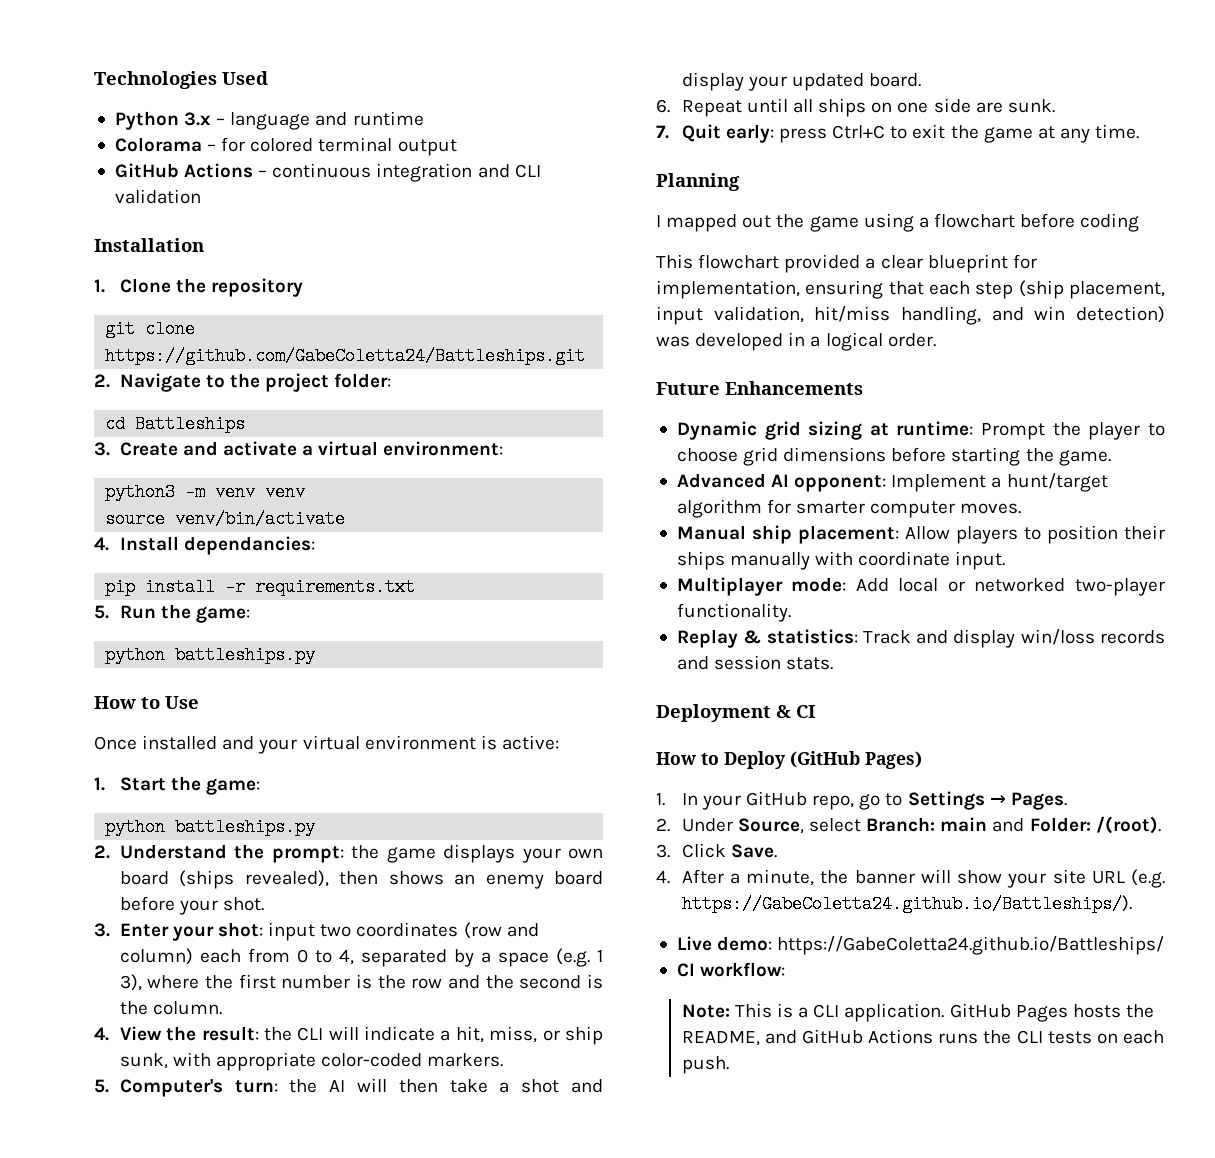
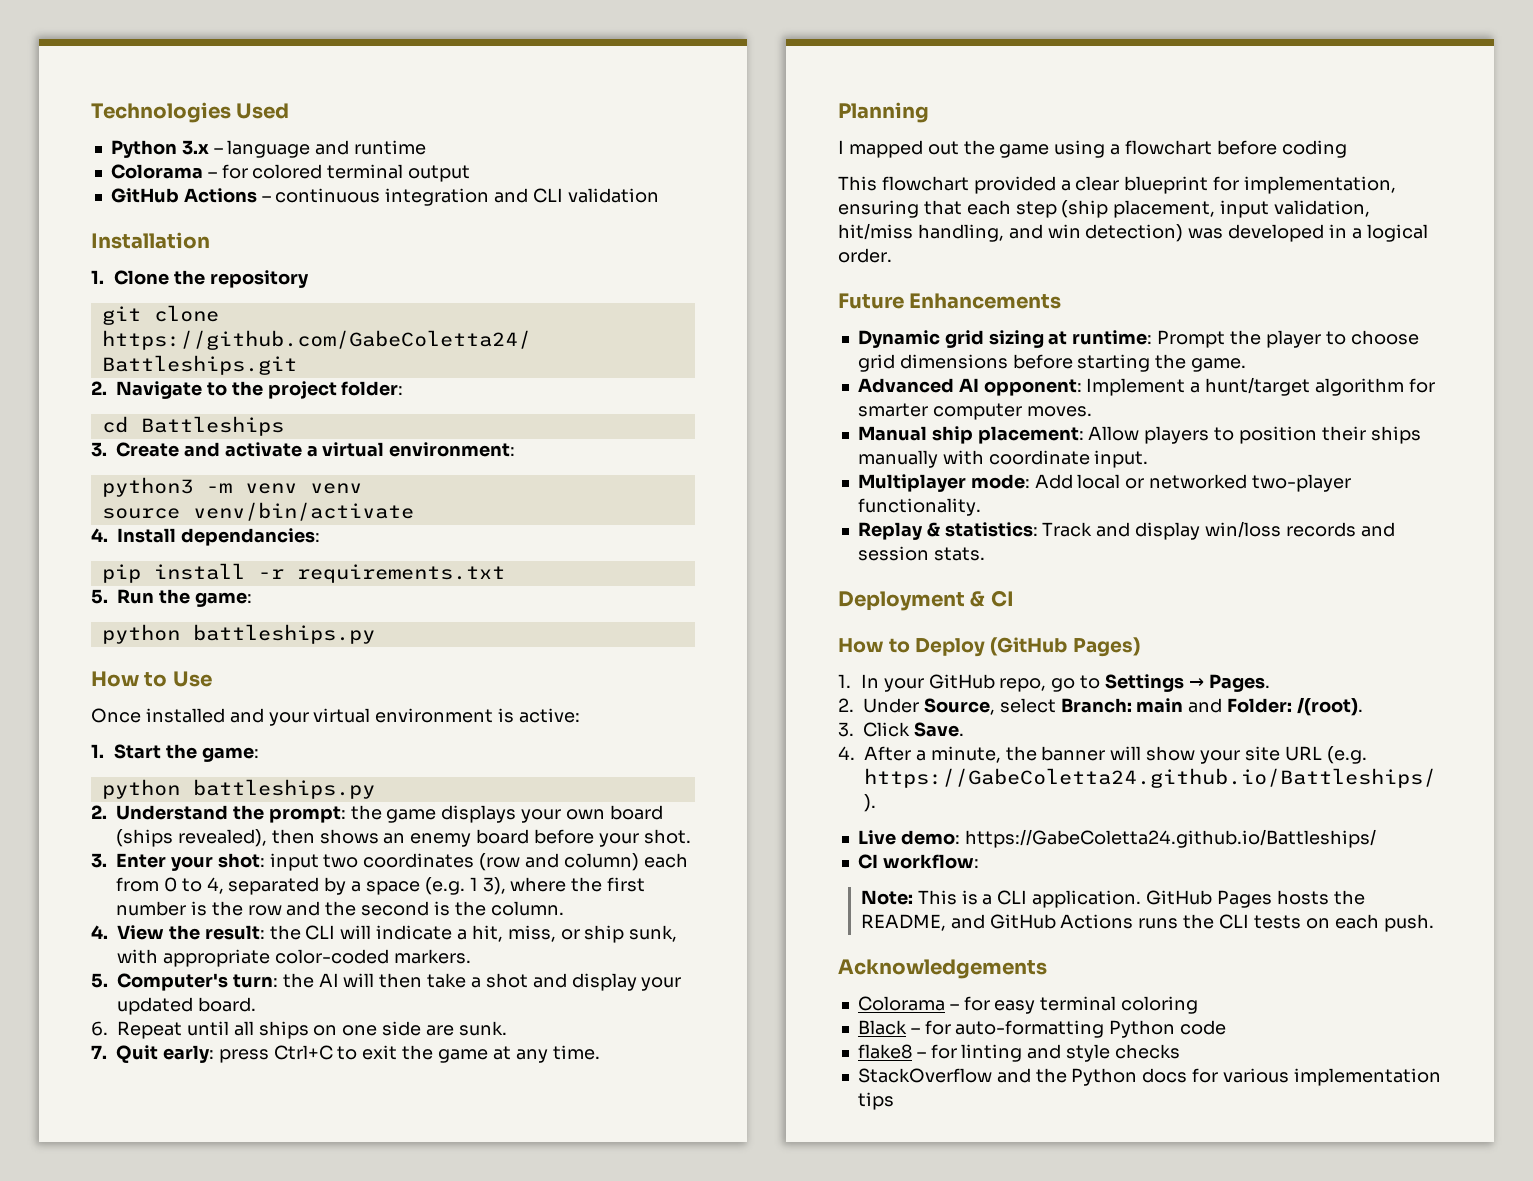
+ Acknowledgements
+ Colorama – for easy terminal coloring
+ Black – for auto-formatting Python code
+ flake8 – for linting and style checks
+ StackOverflow and the Python docs for various implementation tips

